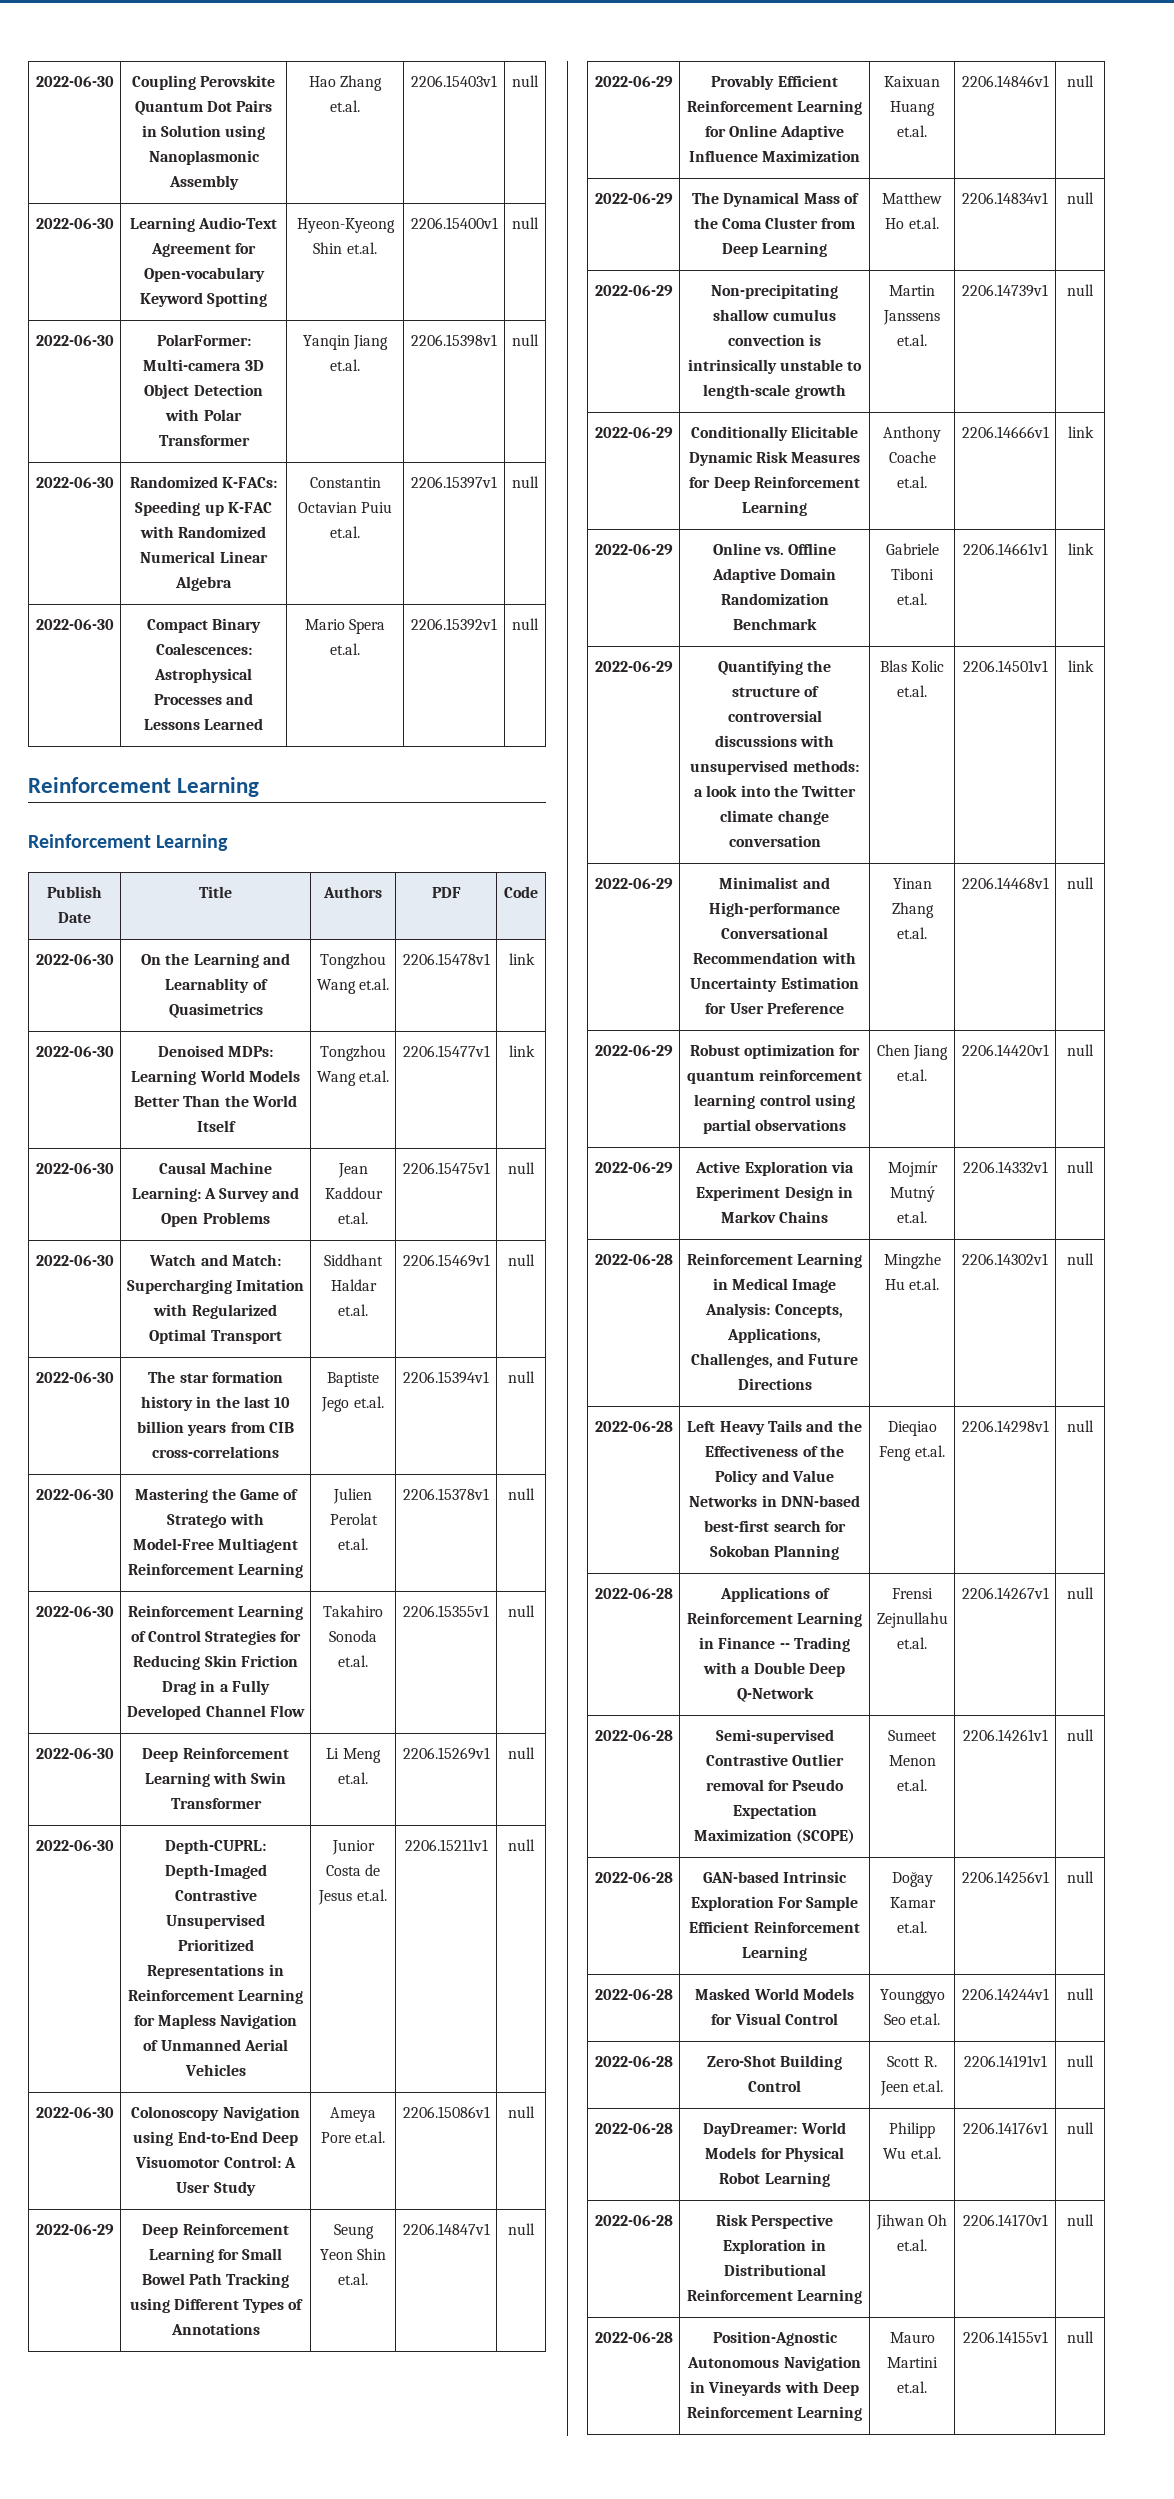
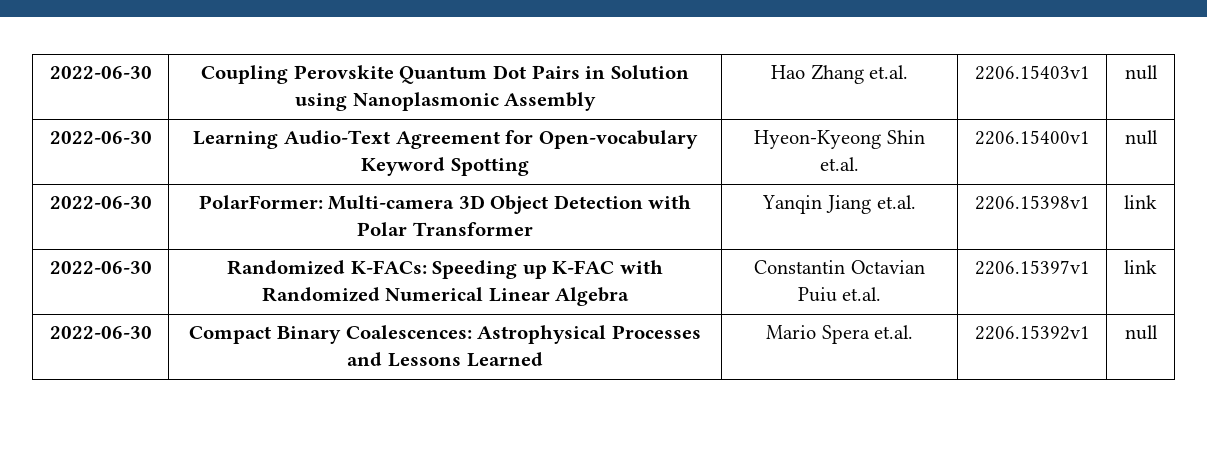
- 2022-06-30 | PolarFormer: Multi-camera 3D Object Detection with Polar Transformer | Yanqin Jiang et.al. | 2206.15398v1 | null
+ 2022-06-30 | PolarFormer: Multi-camera 3D Object Detection with Polar Transformer | Yanqin Jiang et.al. | 2206.15398v1 | link
- 2022-06-30 | Randomized K-FACs: Speeding up K-FAC with Randomized Numerical Linear Algebra | Constantin Octavian Puiu et.al. | 2206.15397v1 | null
+ 2022-06-30 | Randomized K-FACs: Speeding up K-FAC with Randomized Numerical Linear Algebra | Constantin Octavian Puiu et.al. | 2206.15397v1 | link
  2022-06-30 | Compact Binary Coalescences: Astrophysical Processes and Lessons Learned | Mario Spera et.al. | 2206.15392v1 | null
- Reinforcement Learning
- Reinforcement Learning
- Publish Date | Title | Authors | PDF | Code
- 2022-06-30 | On the Learning and Learnablity of Quasimetrics | Tongzhou Wang et.al. | 2206.15478v1 | link
- 2022-06-30 | Denoised MDPs: Learning World Models Better Than the World Itself | Tongzhou Wang et.al. | 2206.15477v1 | link
- 2022-06-30 | Causal Machine Learning: A Survey and Open Problems | Jean Kaddour et.al. | 2206.15475v1 | null
- 2022-06-30 | Watch and Match: Supercharging Imitation with Regularized Optimal Transport | Siddhant Haldar et.al. | 2206.15469v1 | null
- 2022-06-30 | The star formation history in the last 10 billion years from CIB cross-correlations | Baptiste Jego et.al. | 2206.15394v1 | null
- 2022-06-30 | Mastering the Game of Stratego with Model-Free Multiagent Reinforcement Learning | Julien Perolat et.al. | 2206.15378v1 | null
- 2022-06-30 | Reinforcement Learning of Control Strategies for Reducing Skin Friction Drag in a Fully Developed Channel Flow | Takahiro Sonoda et.al. | 2206.15355v1 | null
- 2022-06-30 | Deep Reinforcement Learning with Swin Transformer | Li Meng et.al. | 2206.15269v1 | null
- 2022-06-30 | Depth-CUPRL: Depth-Imaged Contrastive Unsupervised Prioritized Representations in Reinforcement Learning for Mapless Navigation of Unmanned Aerial Vehicles | Junior Costa de Jesus et.al. | 2206.15211v1 | null
- 2022-06-30 | Colonoscopy Navigation using End-to-End Deep Visuomotor Control: A User Study | Ameya Pore et.al. | 2206.15086v1 | null
- 2022-06-29 | Deep Reinforcement Learning for Small Bowel Path Tracking using Different Types of Annotations | Seung Yeon Shin et.al. | 2206.14847v1 | null
- 2022-06-29 | Provably Efficient Reinforcement Learning for Online Adaptive Influence Maximization | Kaixuan Huang et.al. | 2206.14846v1 | null
- 2022-06-29 | The Dynamical Mass of the Coma Cluster from Deep Learning | Matthew Ho et.al. | 2206.14834v1 | null
- 2022-06-29 | Non-precipitating shallow cumulus convection is intrinsically unstable to length-scale growth | Martin Janssens et.al. | 2206.14739v1 | null
- 2022-06-29 | Conditionally Elicitable Dynamic Risk Measures for Deep Reinforcement Learning | Anthony Coache et.al. | 2206.14666v1 | link
- 2022-06-29 | Online vs. Offline Adaptive Domain Randomization Benchmark | Gabriele Tiboni et.al. | 2206.14661v1 | link
- 2022-06-29 | Quantifying the structure of controversial discussions with unsupervised methods: a look into the Twitter climate change conversation | Blas Kolic et.al. | 2206.14501v1 | link
- 2022-06-29 | Minimalist and High-performance Conversational Recommendation with Uncertainty Estimation for User Preference | Yinan Zhang et.al. | 2206.14468v1 | null
- 2022-06-29 | Robust optimization for quantum reinforcement learning control using partial observations | Chen Jiang et.al. | 2206.14420v1 | null
- 2022-06-29 | Active Exploration via Experiment Design in Markov Chains | Mojmír Mutný et.al. | 2206.14332v1 | null
- 2022-06-28 | Reinforcement Learning in Medical Image Analysis: Concepts, Applications, Challenges, and Future Directions | Mingzhe Hu et.al. | 2206.14302v1 | null
- 2022-06-28 | Left Heavy Tails and the Effectiveness of the Policy and Value Networks in DNN-based best-first search for Sokoban Planning | Dieqiao Feng et.al. | 2206.14298v1 | null
- 2022-06-28 | Applications of Reinforcement Learning in Finance -- Trading with a Double Deep Q-Network | Frensi Zejnullahu et.al. | 2206.14267v1 | null
- 2022-06-28 | Semi-supervised Contrastive Outlier removal for Pseudo Expectation Maximization (SCOPE) | Sumeet Menon et.al. | 2206.14261v1 | null
- 2022-06-28 | GAN-based Intrinsic Exploration For Sample Efficient Reinforcement Learning | Doğay Kamar et.al. | 2206.14256v1 | null
- 2022-06-28 | Masked World Models for Visual Control | Younggyo Seo et.al. | 2206.14244v1 | null
- 2022-06-28 | Zero-Shot Building Control | Scott R. Jeen et.al. | 2206.14191v1 | null
- 2022-06-28 | DayDreamer: World Models for Physical Robot Learning | Philipp Wu et.al. | 2206.14176v1 | null
- 2022-06-28 | Risk Perspective Exploration in Distributional Reinforcement Learning | Jihwan Oh et.al. | 2206.14170v1 | null
- 2022-06-28 | Position-Agnostic Autonomous Navigation in Vineyards with Deep Reinforcement Learning | Mauro Martini et.al. | 2206.14155v1 | null

